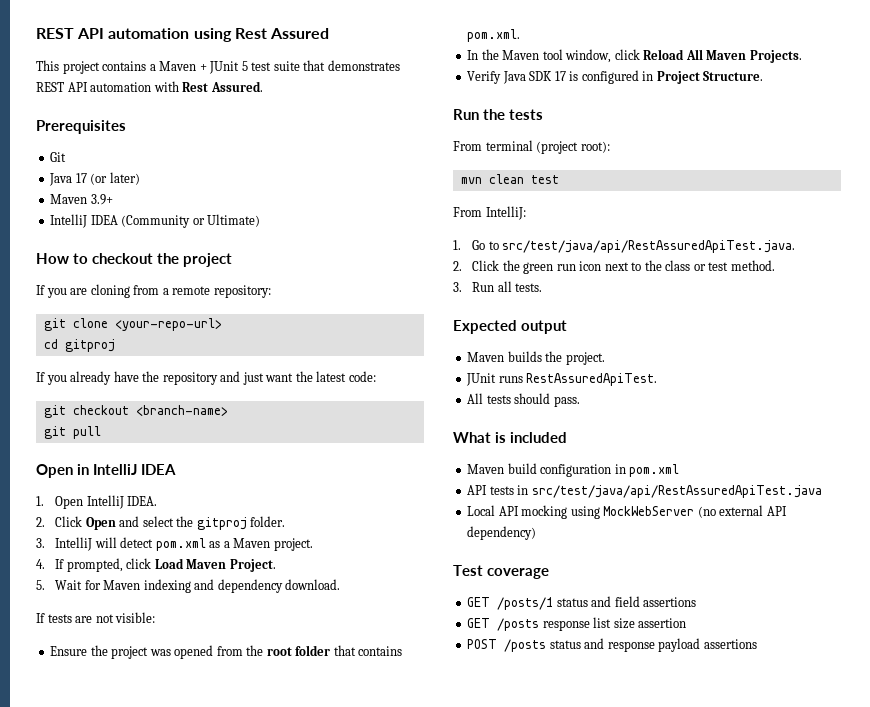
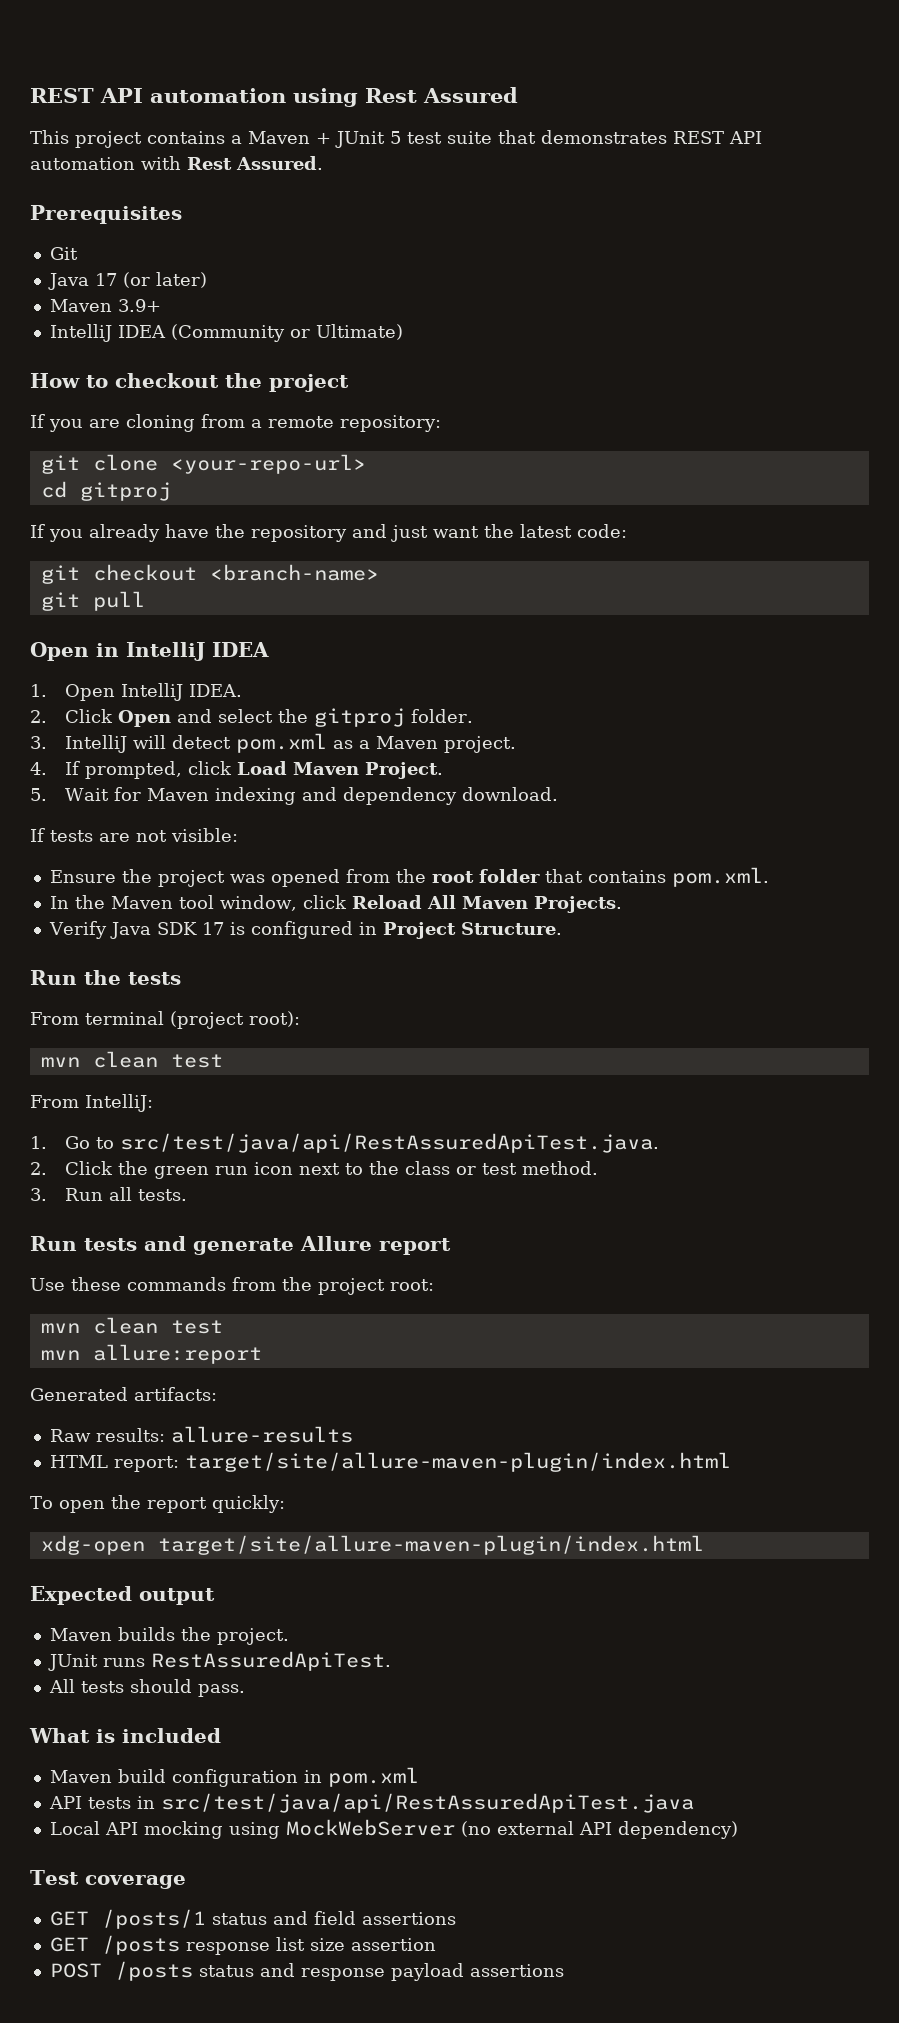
+ Run tests and generate Allure report
+ Use these commands from the project root:
+ mvn clean test
+ mvn allure:report
+ Generated artifacts:
+ Raw results: allure-results
+ HTML report: target/site/allure-maven-plugin/index.html
+ To open the report quickly:
+ xdg-open target/site/allure-maven-plugin/index.html

